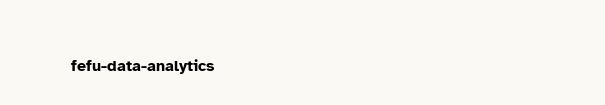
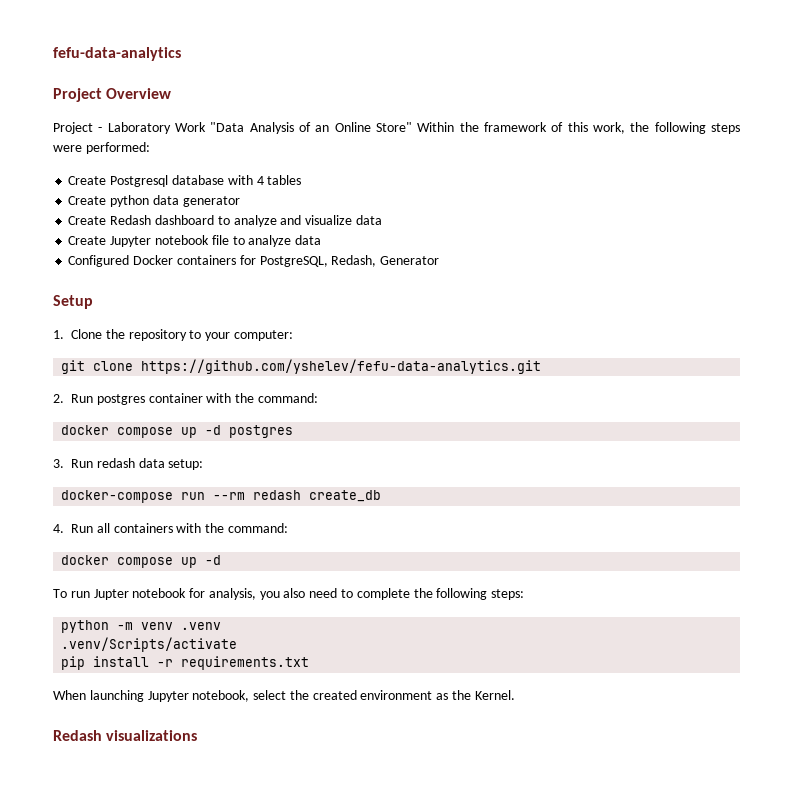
+ Project Overview
+ Project - Laboratory Work "Data Analysis of an Online Store" Within the framework of this work, the following steps were performed:
+ Create Postgresql database with 4 tables
+ Create python data generator
+ Create Redash dashboard to analyze and visualize data
+ Create Jupyter notebook file to analyze data
+ Configured Docker containers for PostgreSQL, Redash, Generator
+ Setup
+ 1. Clone the repository to your computer:
+ git clone https://github.com/yshelev/fefu-data-analytics.git
+ 2. Run postgres container with the command:
+ docker compose up -d postgres
+ 3. Run redash data setup:
+ docker-compose run --rm redash create_db
+ 4. Run all containers with the command:
+ docker compose up -d
+ To run Jupter notebook for analysis, you also need to complete the following steps:
+ python -m venv .venv
+ .venv/Scripts/activate
+ pip install -r requirements.txt
+ When launching Jupyter notebook, select the created environment as the Kernel.
+ Redash visualizations

